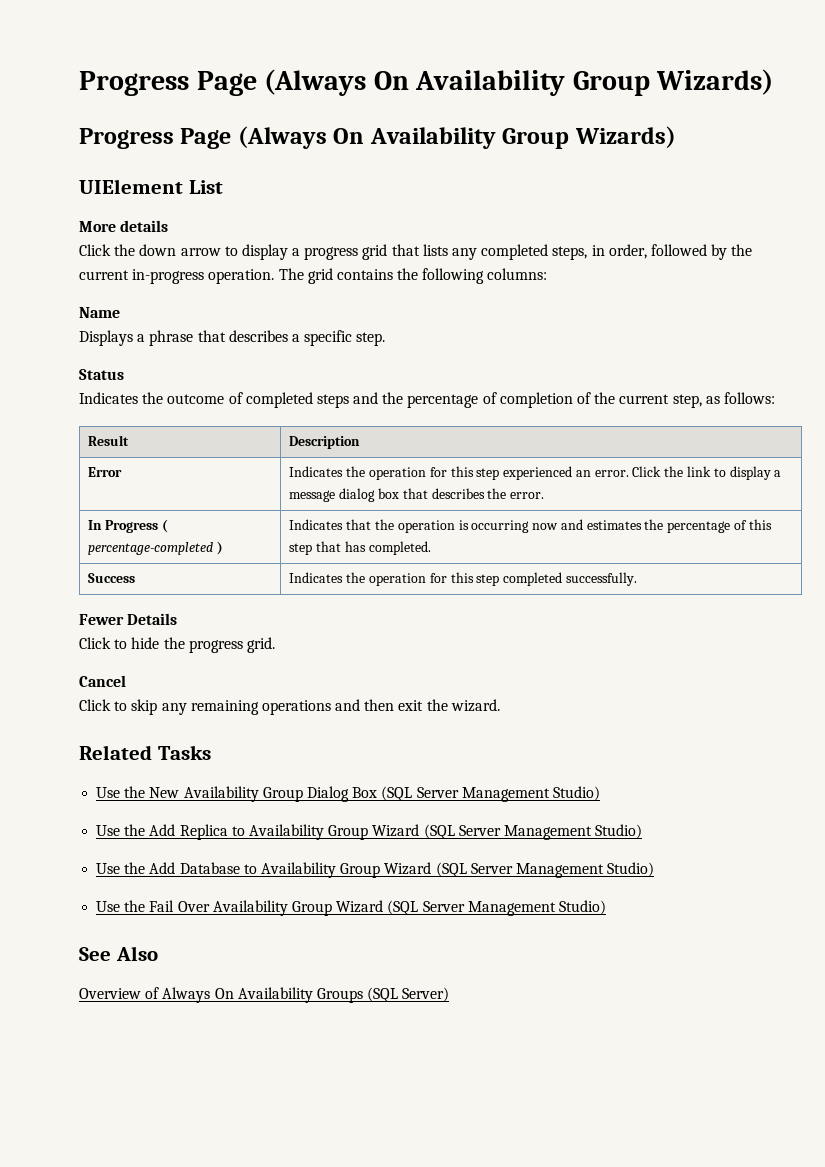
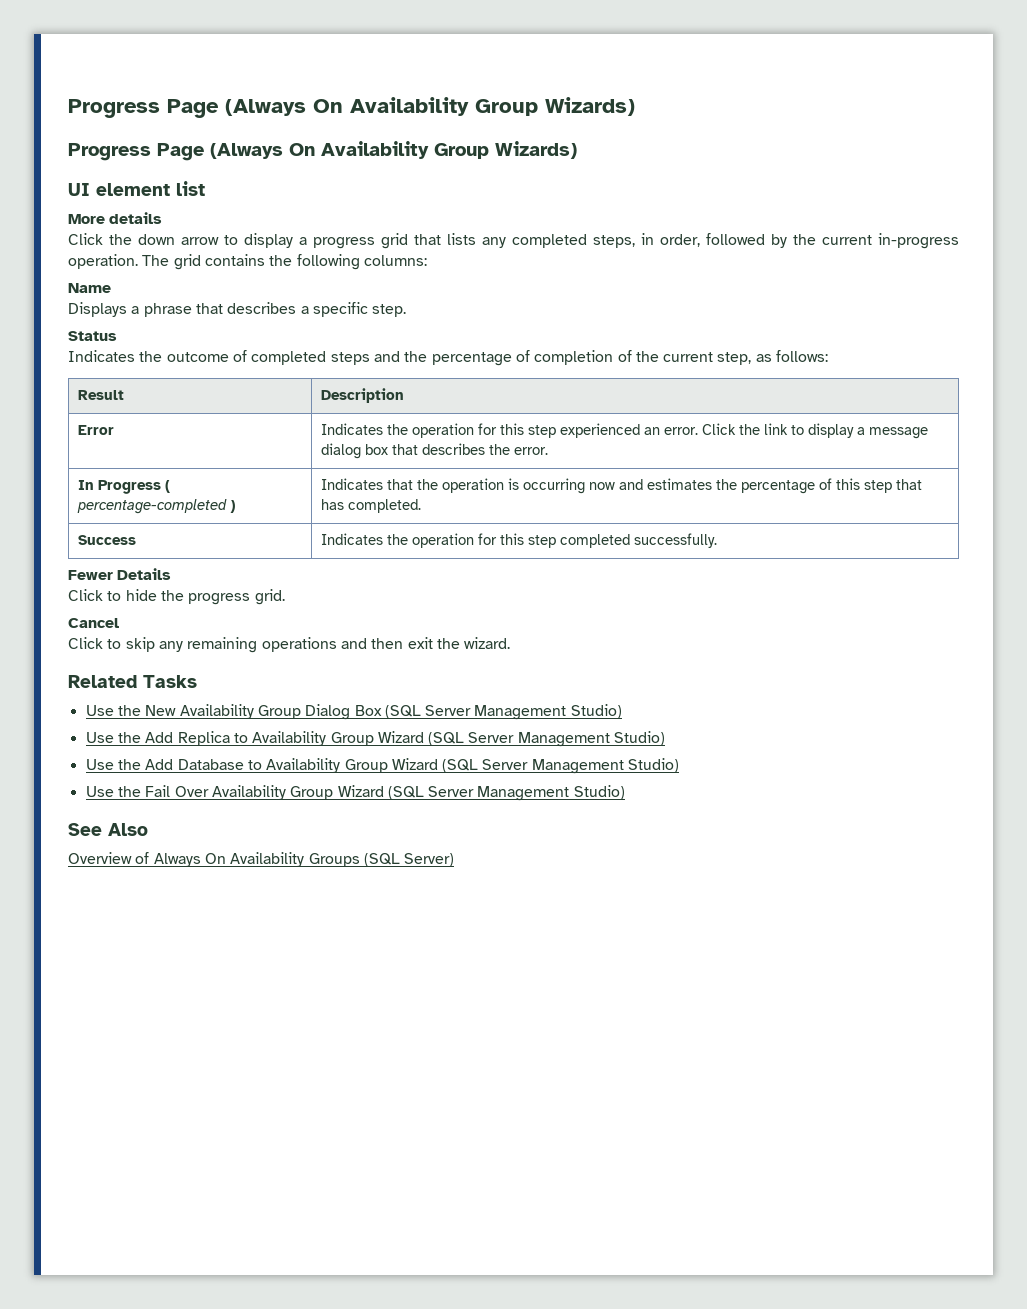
- UIElement List
+ UI element list

